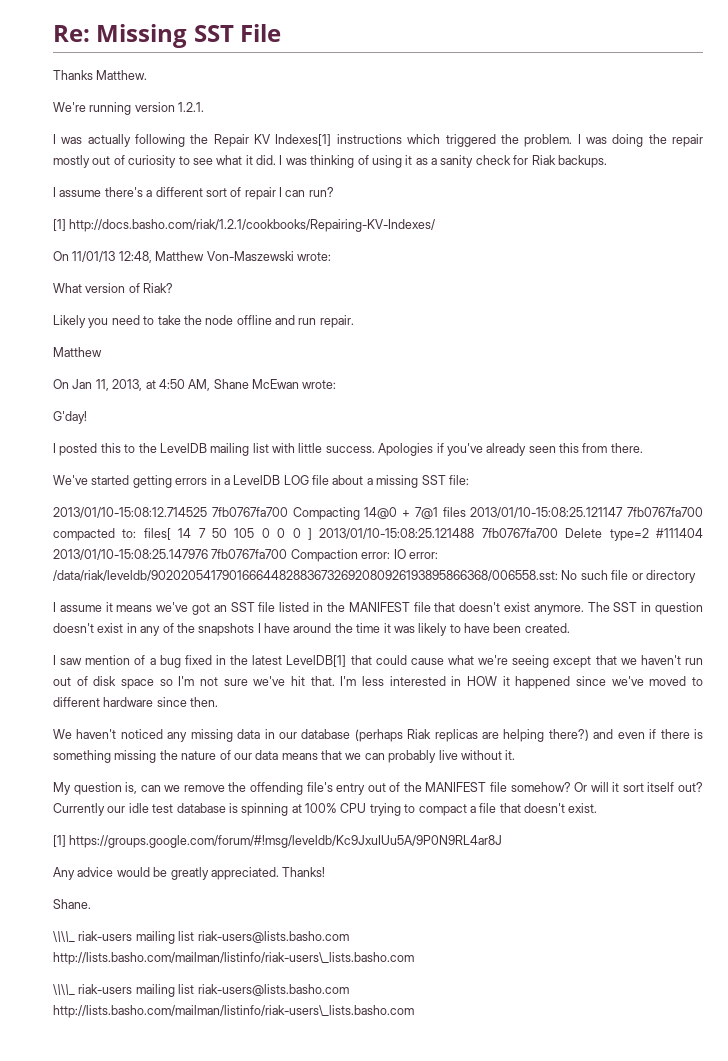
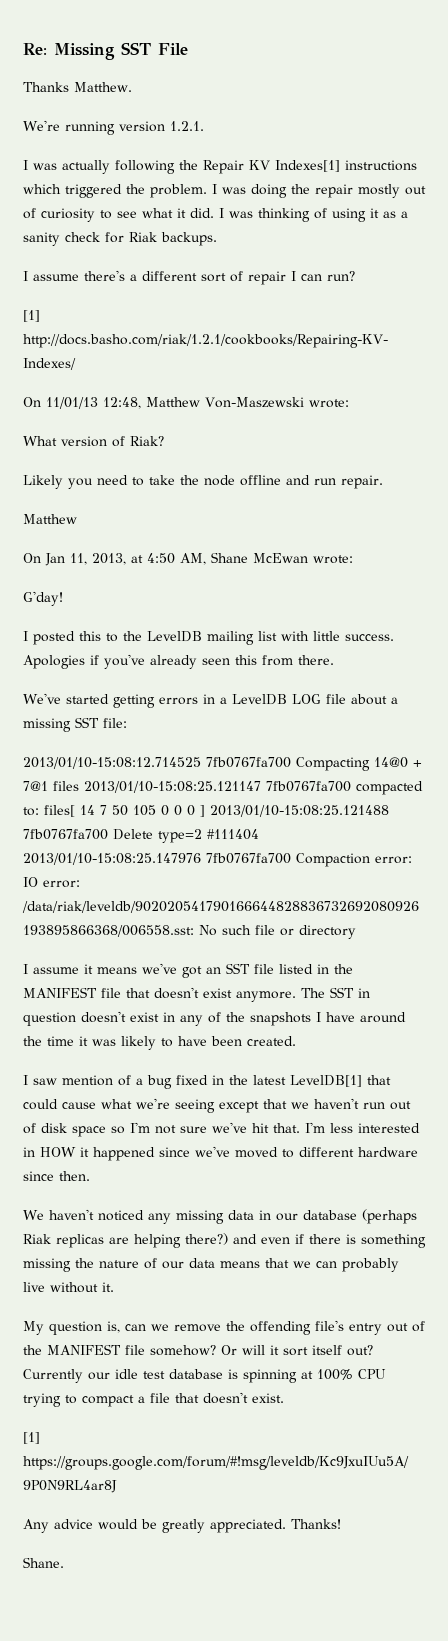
  Shane.
- \\\\_ riak-users mailing list riak-users@lists.basho.com http://lists.basho.com/mailman/listinfo/riak-users\_lists.basho.com
- \\\\_ riak-users mailing list riak-users@lists.basho.com http://lists.basho.com/mailman/listinfo/riak-users\_lists.basho.com

